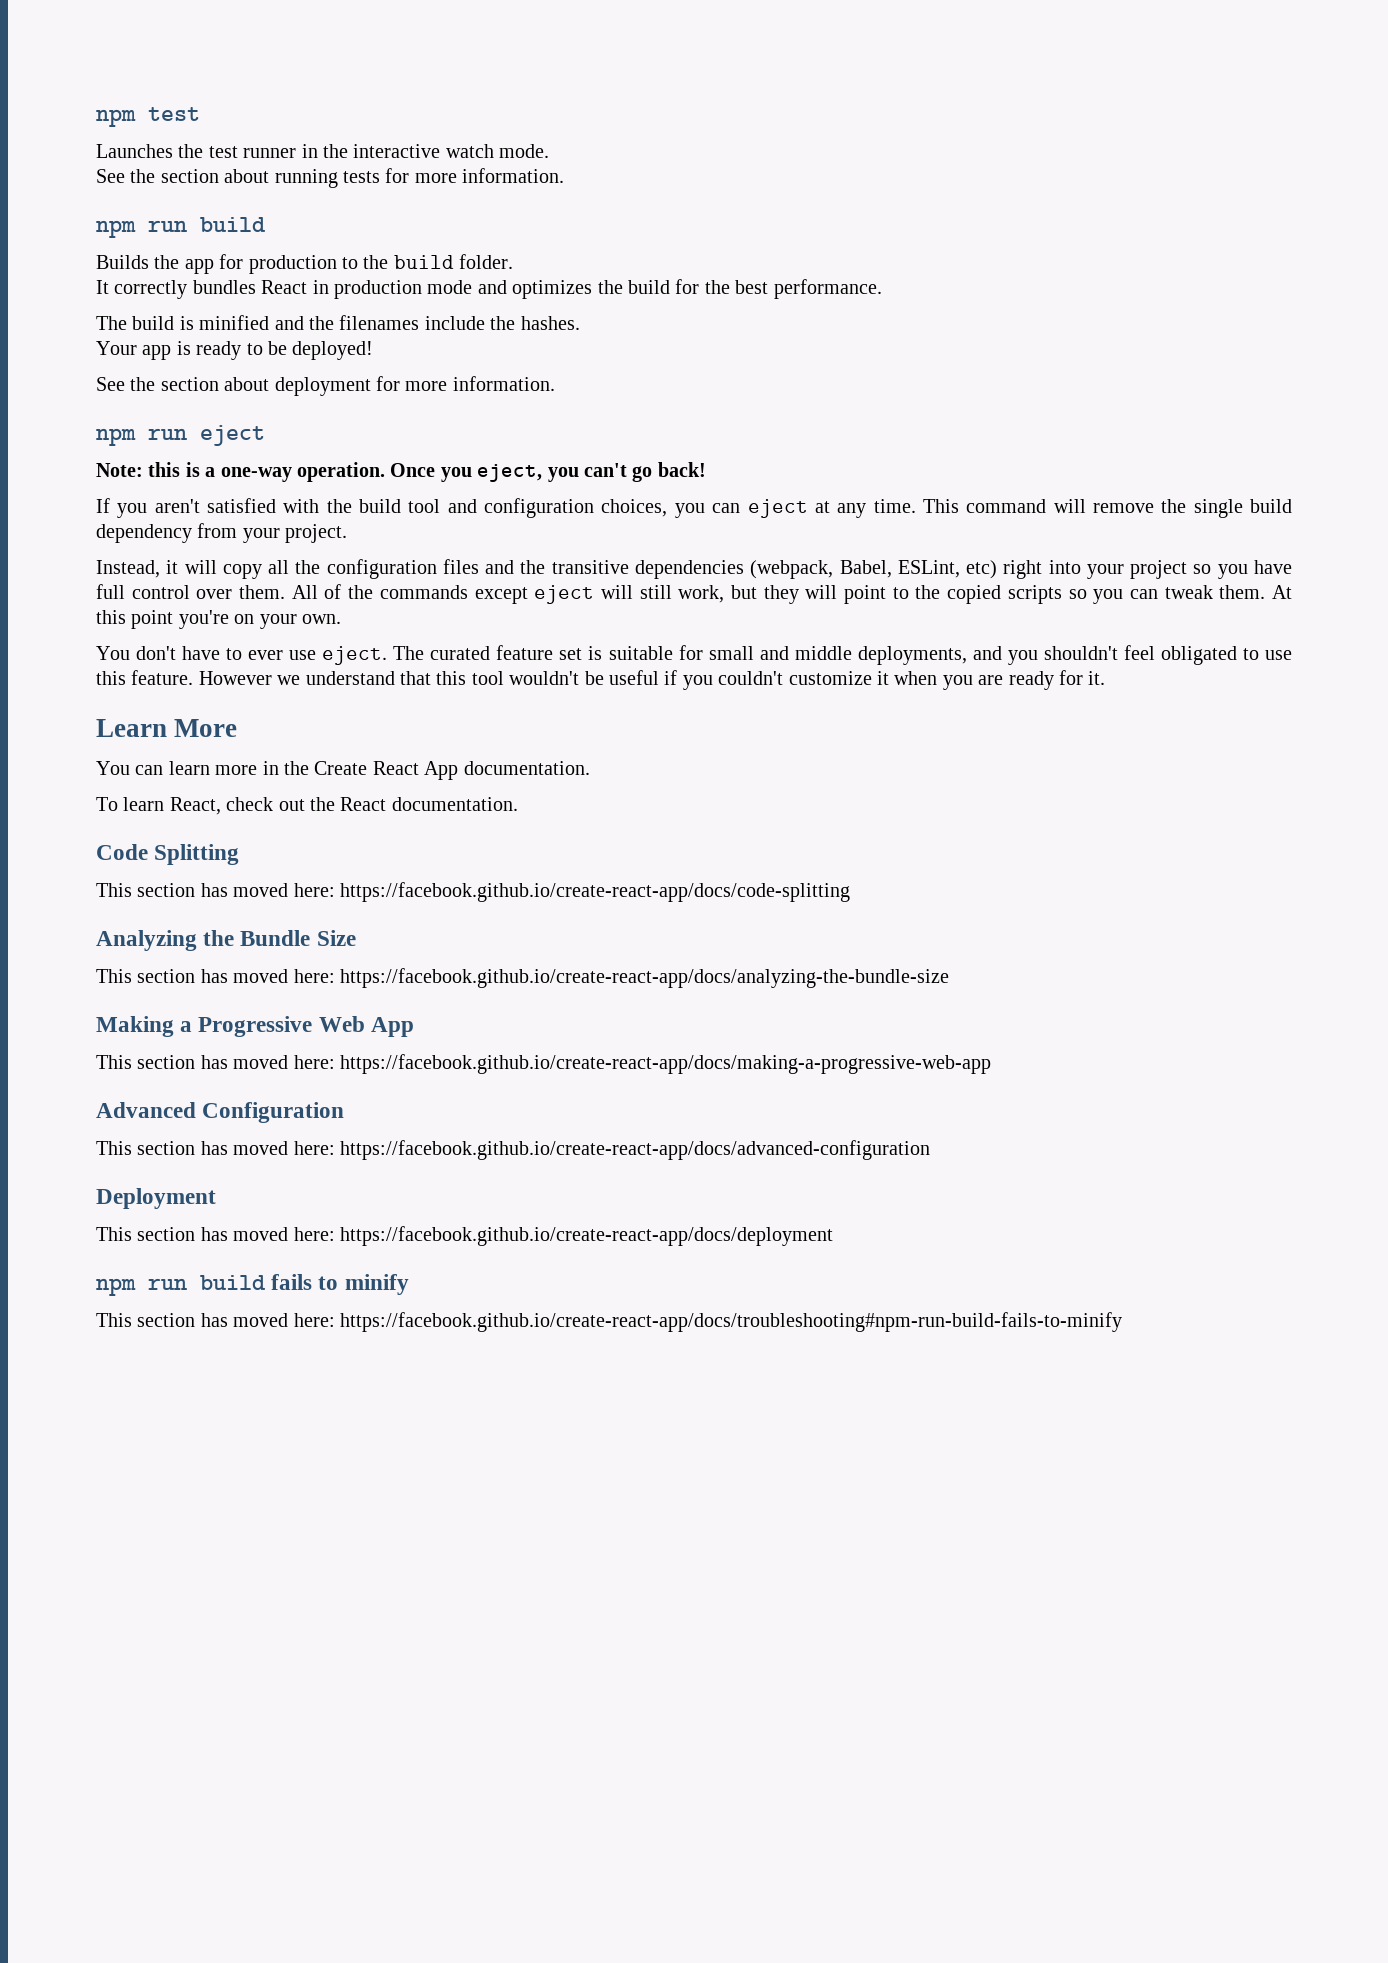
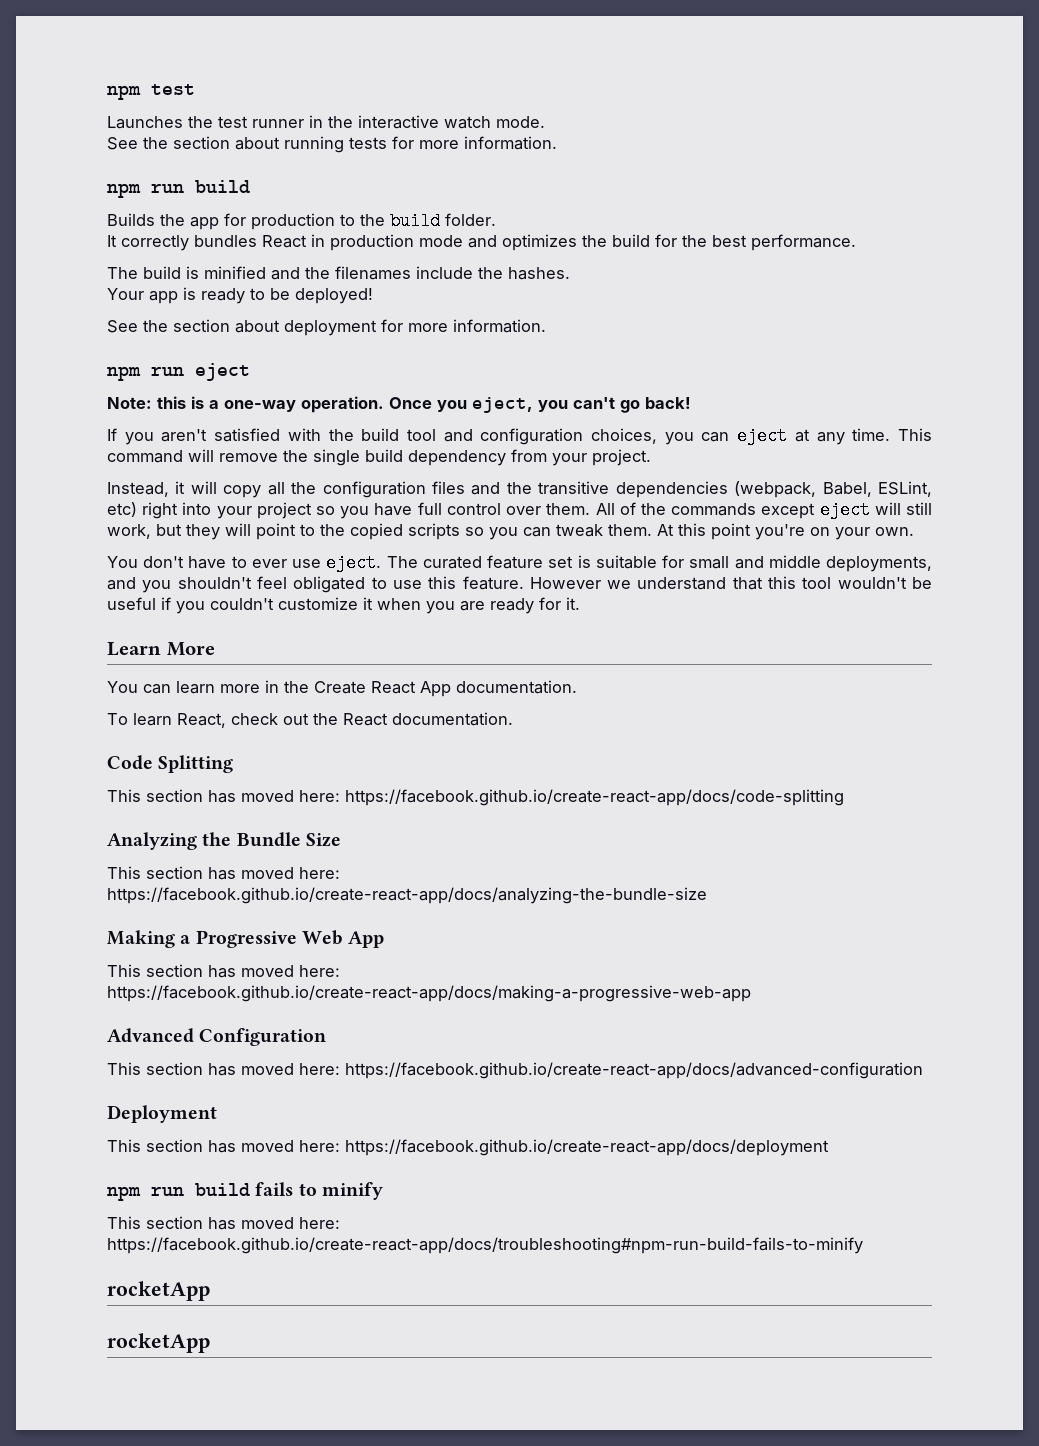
  This section has moved here: https://facebook.github.io/create-react-app/docs/troubleshooting#npm-run-build-fails-to-minify
+ rocketApp
+ rocketApp

